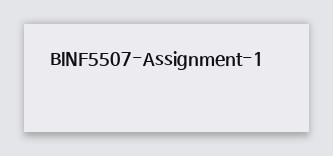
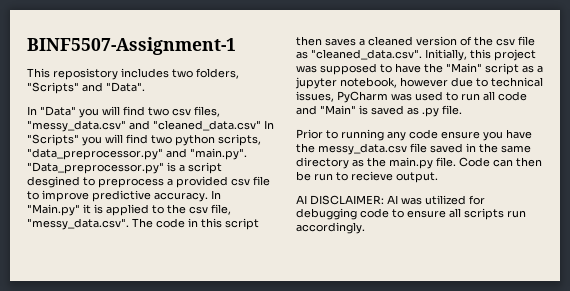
+ This reposistory includes two folders, "Scripts" and "Data".
+ In "Data" you will find two csv files, "messy_data.csv" and "cleaned_data.csv" In "Scripts" you will find two python scripts, "data_preprocessor.py" and "main.py". "Data_preprocessor.py" is a script desgined to preprocess a provided csv file to improve predictive accuracy. In "Main.py" it is applied to the csv file, "messy_data.csv". The code in this script then saves a cleaned version of the csv file as "cleaned_data.csv". Initially, this project was supposed to have the "Main" script as a jupyter notebook, however due to technical issues, PyCharm was used to run all code and "Main" is saved as .py file.
+ Prior to running any code ensure you have the messy_data.csv file saved in the same directory as the main.py file. Code can then be run to recieve output.
+ AI DISCLAIMER: AI was utilized for debugging code to ensure all scripts run accordingly.

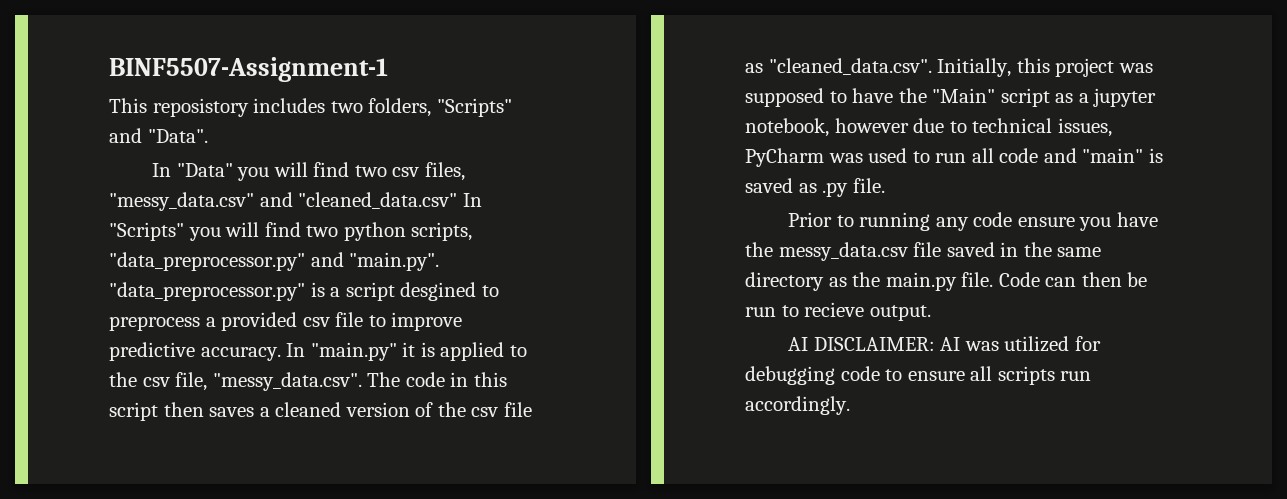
- In "Data" you will find two csv files, "messy_data.csv" and "cleaned_data.csv" In "Scripts" you will find two python scripts, "data_preprocessor.py" and "main.py". "Data_preprocessor.py" is a script desgined to preprocess a provided csv file to improve predictive accuracy.
+ In "Data" you will find two csv files, "messy_data.csv" and "cleaned_data.csv" In "Scripts" you will find two python scripts, "data_preprocessor.py" and "main.py". "data_preprocessor.py" is a script desgined to preprocess a provided csv file to improve predictive accuracy.
- In "Main.py" it is applied to the csv file, "messy_data.csv". The code in this script then saves a cleaned version of the csv file as "cleaned_data.csv". Initially, this project was supposed to have the "Main" script as a jupyter notebook, however due to technical issues, PyCharm was used to run all code and "Main" is saved as .py file.
+ In "main.py" it is applied to the csv file, "messy_data.csv". The code in this script then saves a cleaned version of the csv file as "cleaned_data.csv". Initially, this project was supposed to have the "Main" script as a jupyter notebook, however due to technical issues, PyCharm was used to run all code and "main" is saved as .py file.

